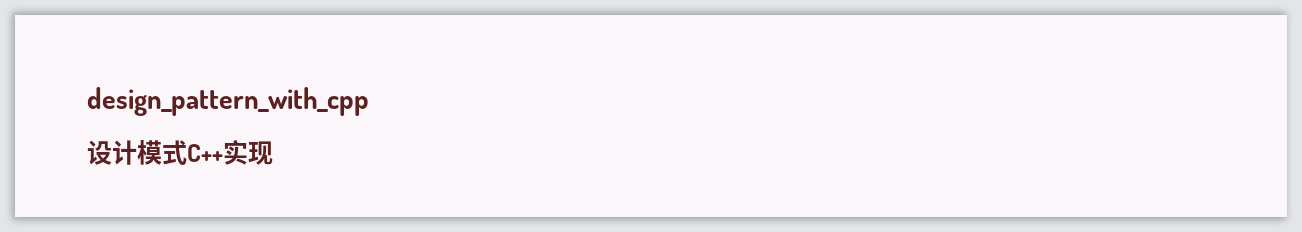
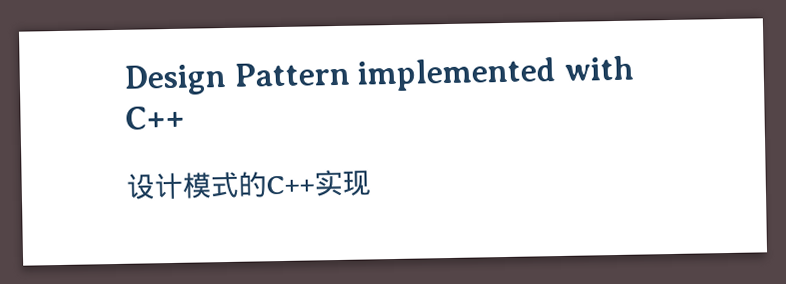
- design_pattern_with_cpp
+ Design Pattern implemented with C++
- 设计模式C++实现
+ 设计模式的C++实现

